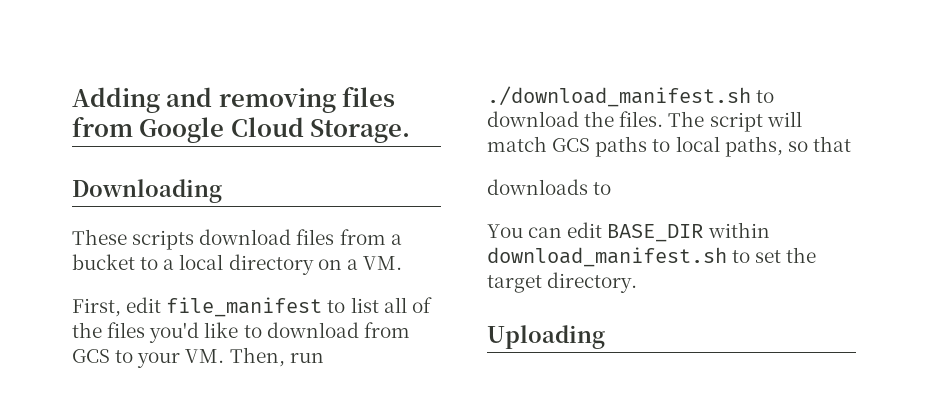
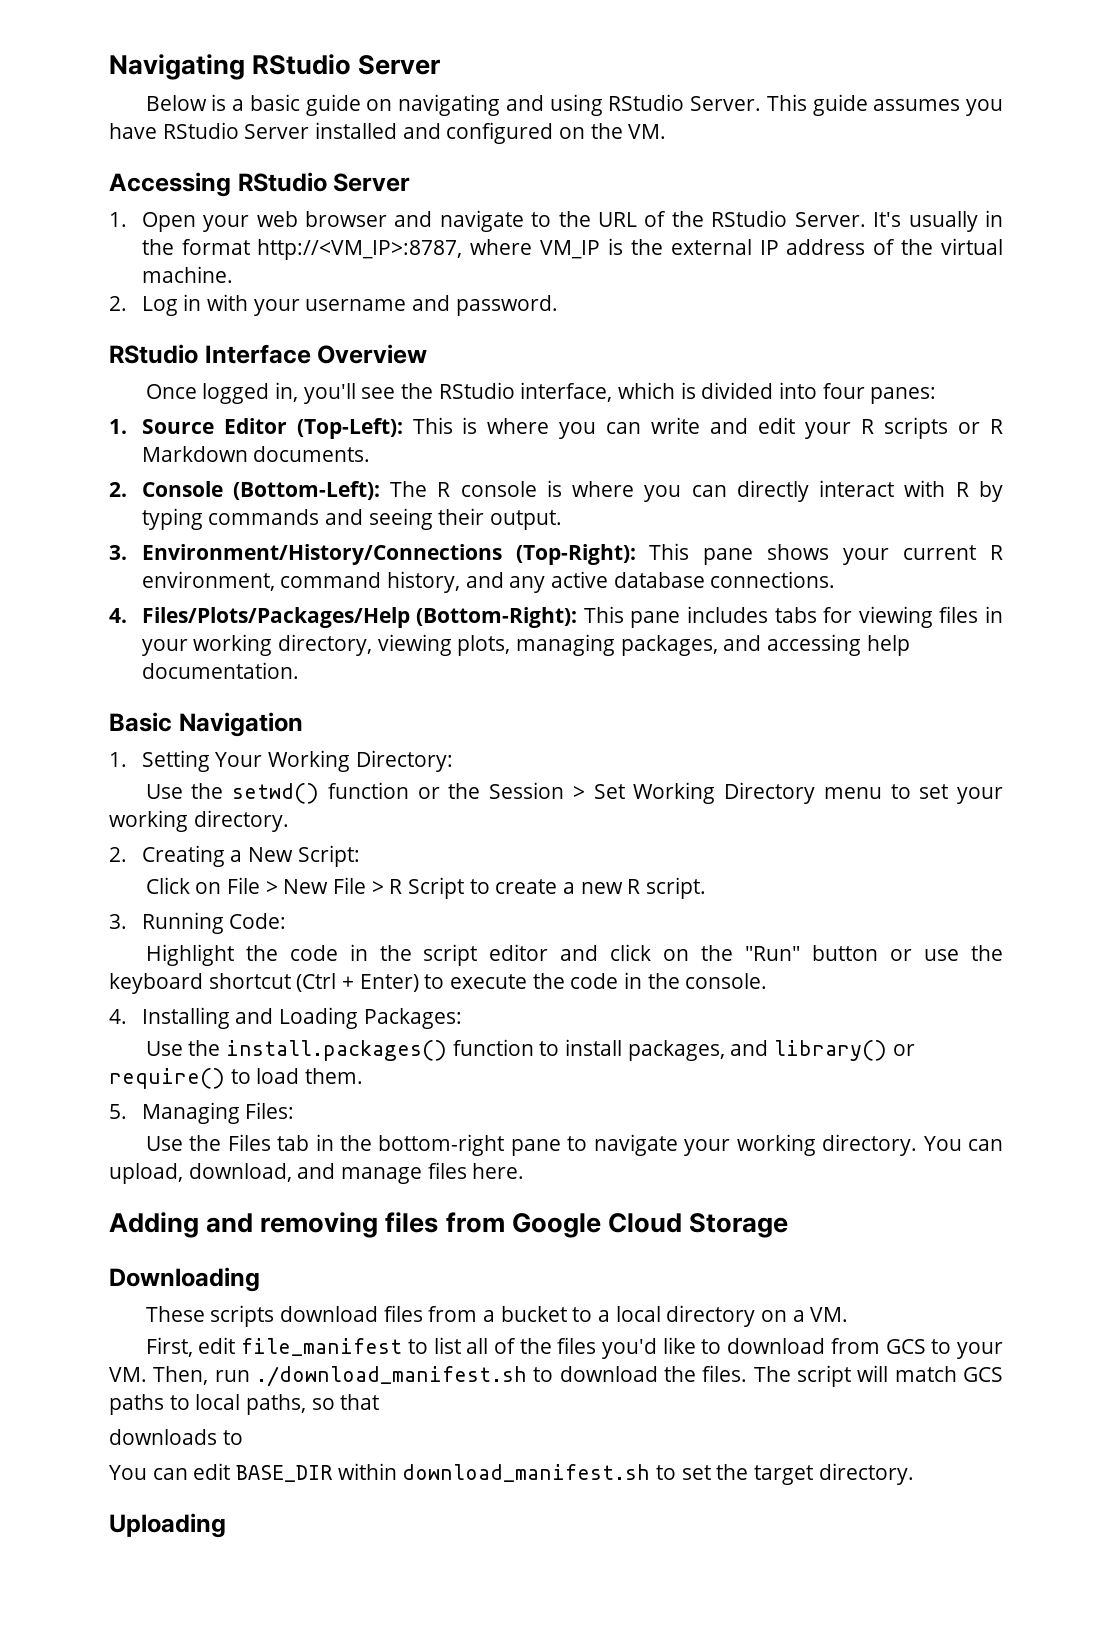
+ Navigating RStudio Server
+ Below is a basic guide on navigating and using RStudio Server. This guide assumes you have RStudio Server installed and configured on the VM.
+ Accessing RStudio Server
+ 1. Open your web browser and navigate to the URL of the RStudio Server. It's usually in the format http://<VM_IP>:8787, where VM_IP is the external IP address of the virtual machine.
+ 2. Log in with your username and password.
+ RStudio Interface Overview
+ Once logged in, you'll see the RStudio interface, which is divided into four panes:
+ 1. Source Editor (Top-Left): This is where you can write and edit your R scripts or R Markdown documents.
+ 2. Console (Bottom-Left): The R console is where you can directly interact with R by typing commands and seeing their output.
+ 3. Environment/History/Connections (Top-Right): This pane shows your current R environment, command history, and any active database connections.
+ 4. Files/Plots/Packages/Help (Bottom-Right): This pane includes tabs for viewing files in your working directory, viewing plots, managing packages, and accessing help documentation.
+ Basic Navigation
+ 1. Setting Your Working Directory:
+ Use the setwd() function or the Session > Set Working Directory menu to set your working directory.
+ 2. Creating a New Script:
+ Click on File > New File > R Script to create a new R script.
+ 3. Running Code:
+ Highlight the code in the script editor and click on the "Run" button or use the keyboard shortcut (Ctrl + Enter) to execute the code in the console.
+ 4. Installing and Loading Packages:
+ Use the install.packages() function to install packages, and library() or require() to load them.
+ 5. Managing Files:
+ Use the Files tab in the bottom-right pane to navigate your working directory. You can upload, download, and manage files here.
- Adding and removing files from Google Cloud Storage.
+ Adding and removing files from Google Cloud Storage

